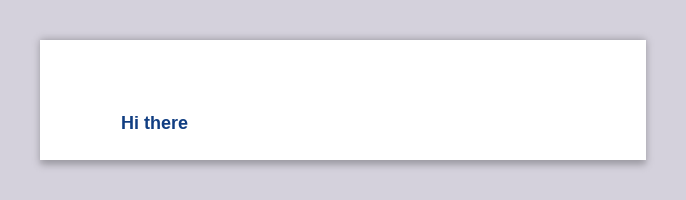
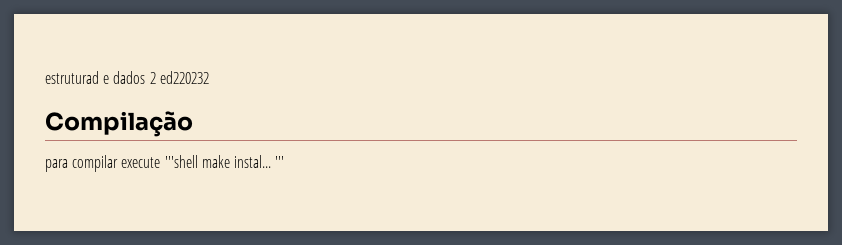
- Hi there
+ estruturad e dados 2 ed220232
+ Compilação
+ para compilar execute '''shell make instal... '''

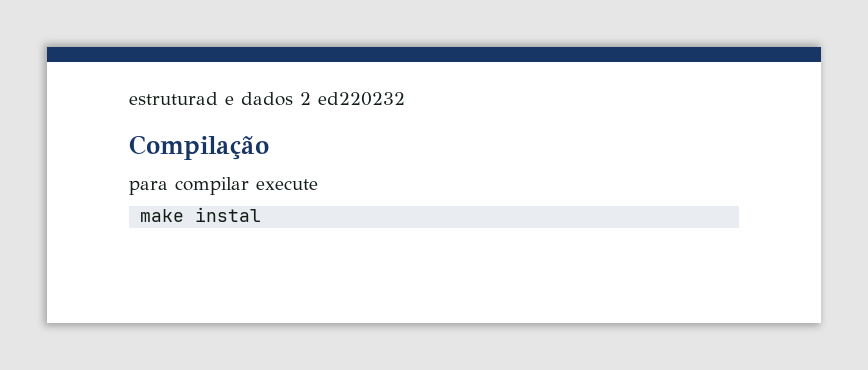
- para compilar execute '''shell make instal... '''
+ para compilar execute
+ make instal

